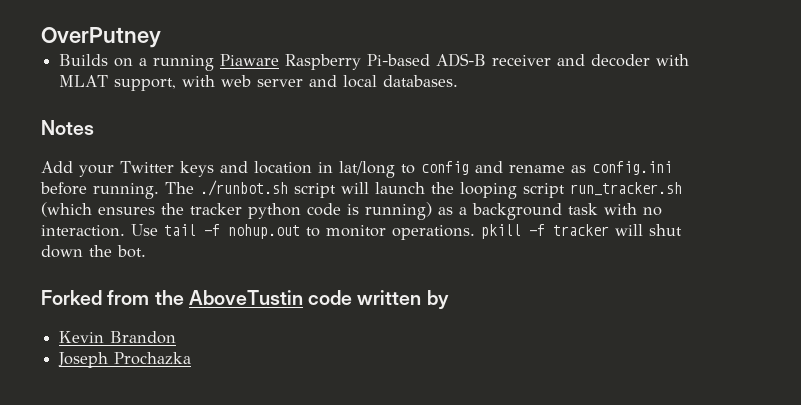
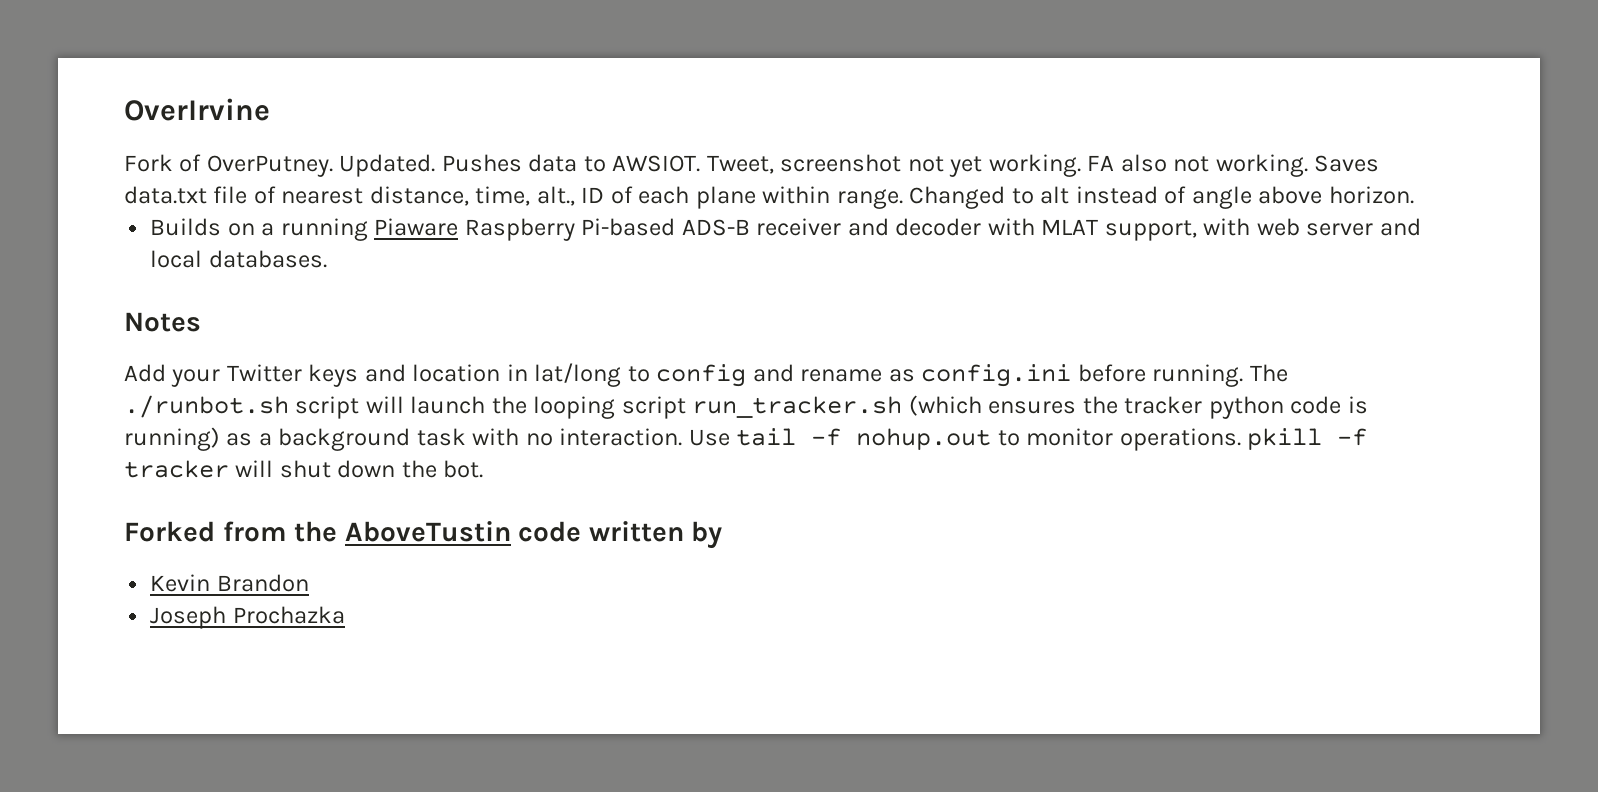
- OverPutney
+ OverIrvine
+ Fork of OverPutney. Updated. Pushes data to AWSIOT. Tweet, screenshot not yet working. FA also not working. Saves data.txt file of nearest distance, time, alt., ID of each plane within range. Changed to alt instead of angle above horizon.

